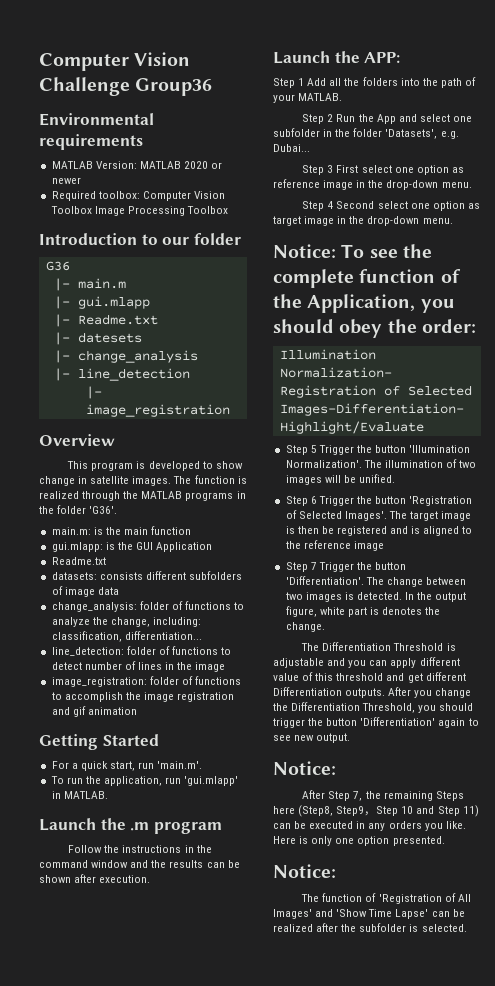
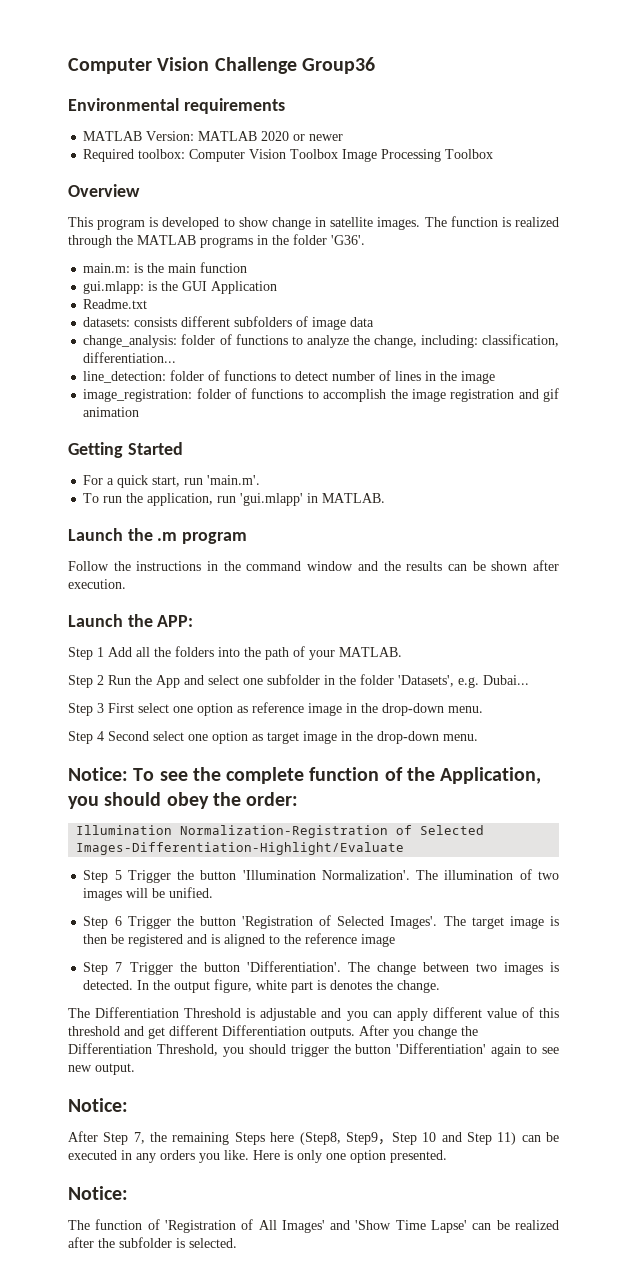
- Introduction to our folder
- G36
- |- main.m
- |- gui.mlapp
- |- Readme.txt
- |- datesets
- |- change_analysis
- |- line_detection
- |- image_registration

